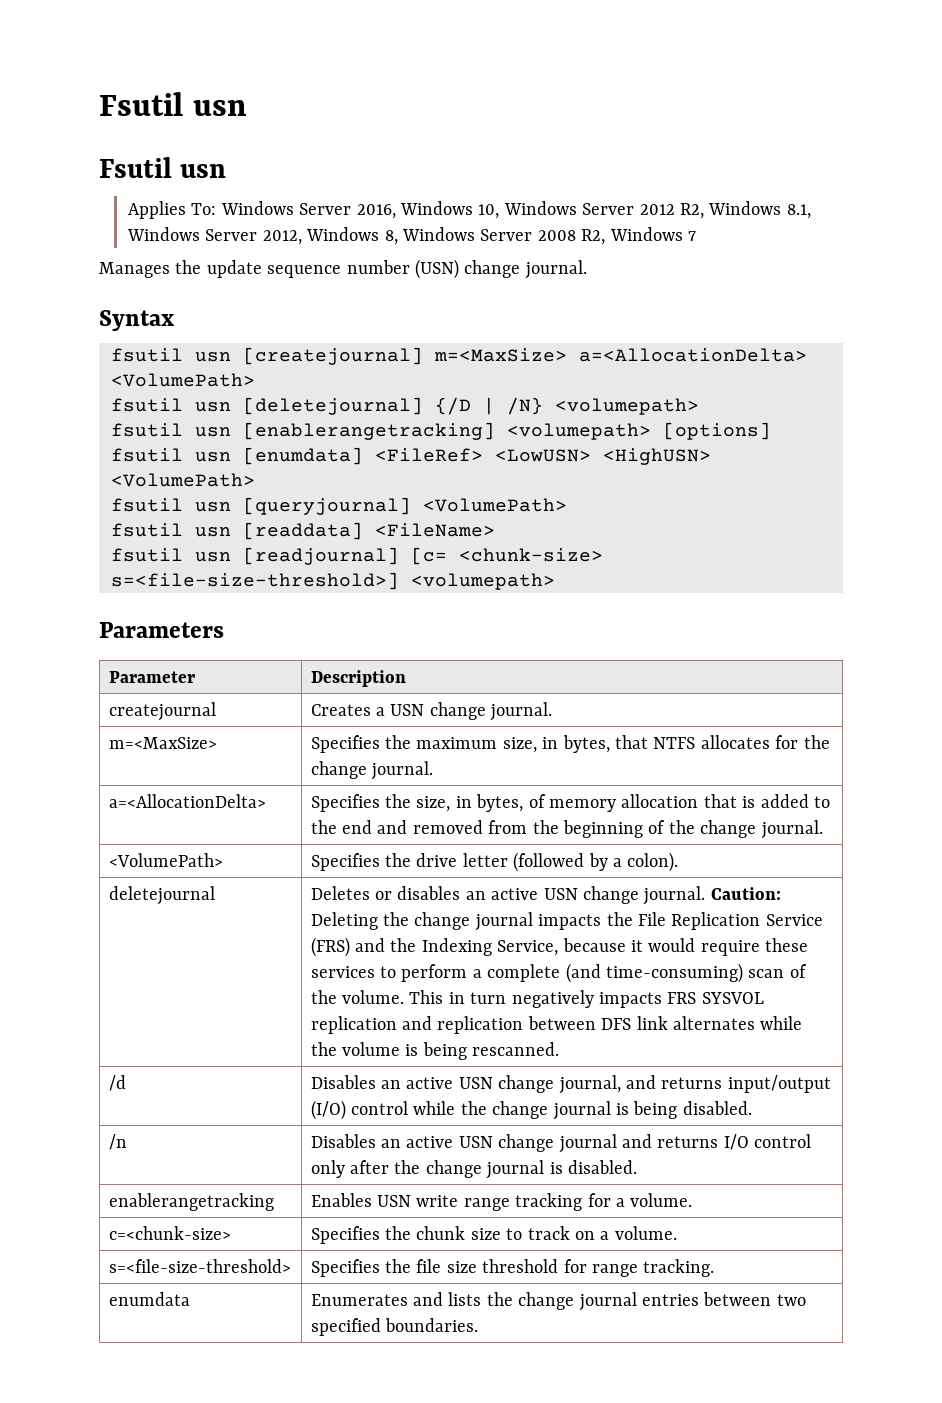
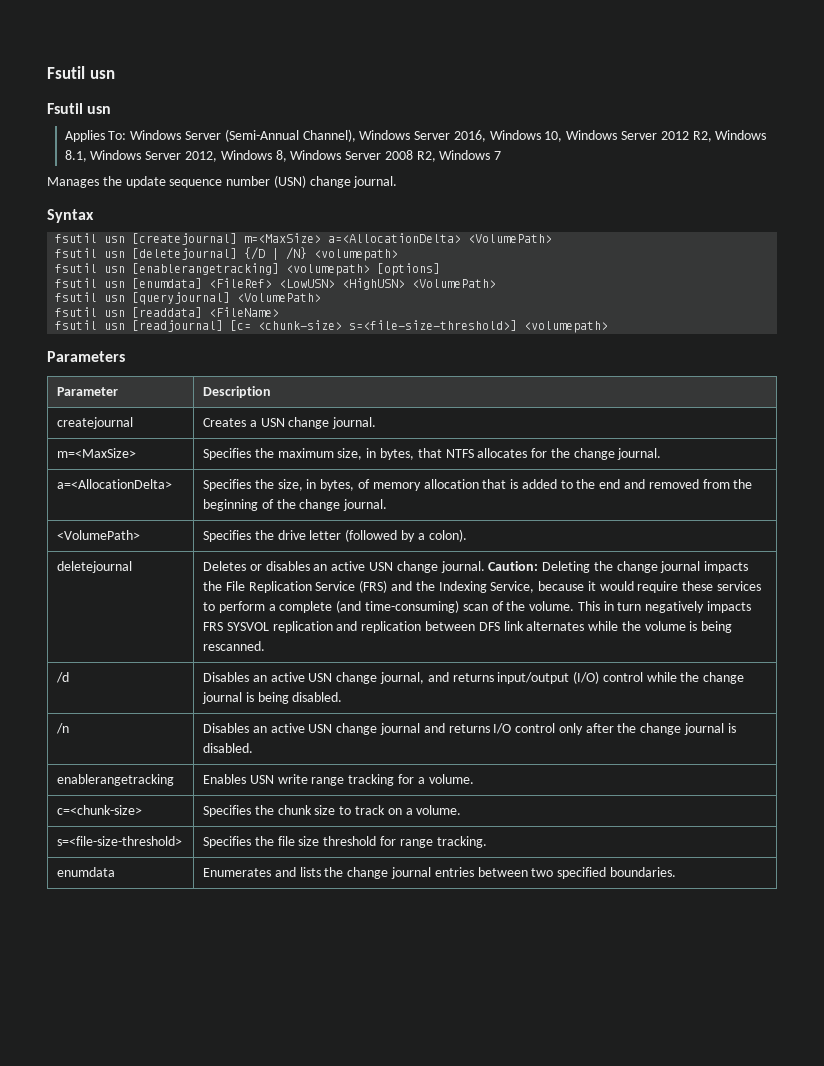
- Applies To: Windows Server 2016, Windows 10, Windows Server 2012 R2, Windows 8.1, Windows Server 2012, Windows 8, Windows Server 2008 R2, Windows 7
+ Applies To: Windows Server (Semi-Annual Channel), Windows Server 2016, Windows 10, Windows Server 2012 R2, Windows 8.1, Windows Server 2012, Windows 8, Windows Server 2008 R2, Windows 7

